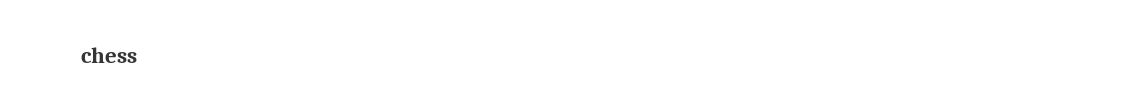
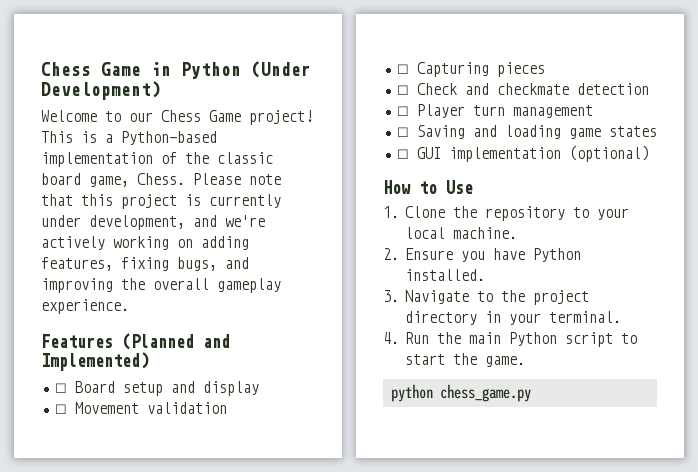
- chess
+ Chess Game in Python (Under Development)
+ Welcome to our Chess Game project! This is a Python-based implementation of the classic board game, Chess. Please note that this project is currently under development, and we're actively working on adding features, fixing bugs, and improving the overall gameplay experience.
+ Features (Planned and Implemented)
+ ☐ Board setup and display
+ ☐ Movement validation
+ ☐ Capturing pieces
+ ☐ Check and checkmate detection
+ ☐ Player turn management
+ ☐ Saving and loading game states
+ ☐ GUI implementation (optional)
+ How to Use
+ 1. Clone the repository to your local machine.
+ 2. Ensure you have Python installed.
+ 3. Navigate to the project directory in your terminal.
+ 4. Run the main Python script to start the game.
+ python chess_game.py

